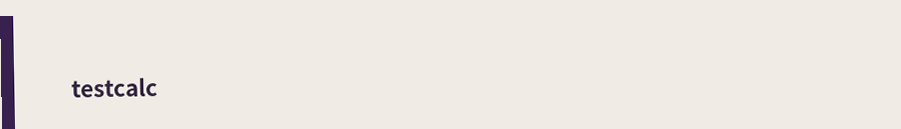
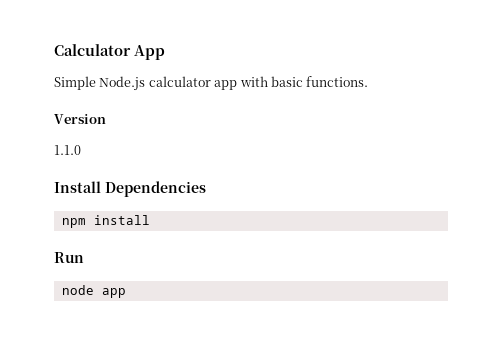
- testcalc
+ Calculator App
+ Simple Node.js calculator app with basic functions.
+ Version
+ 1.1.0
+ Install Dependencies
+ npm install
+ Run
+ node app

